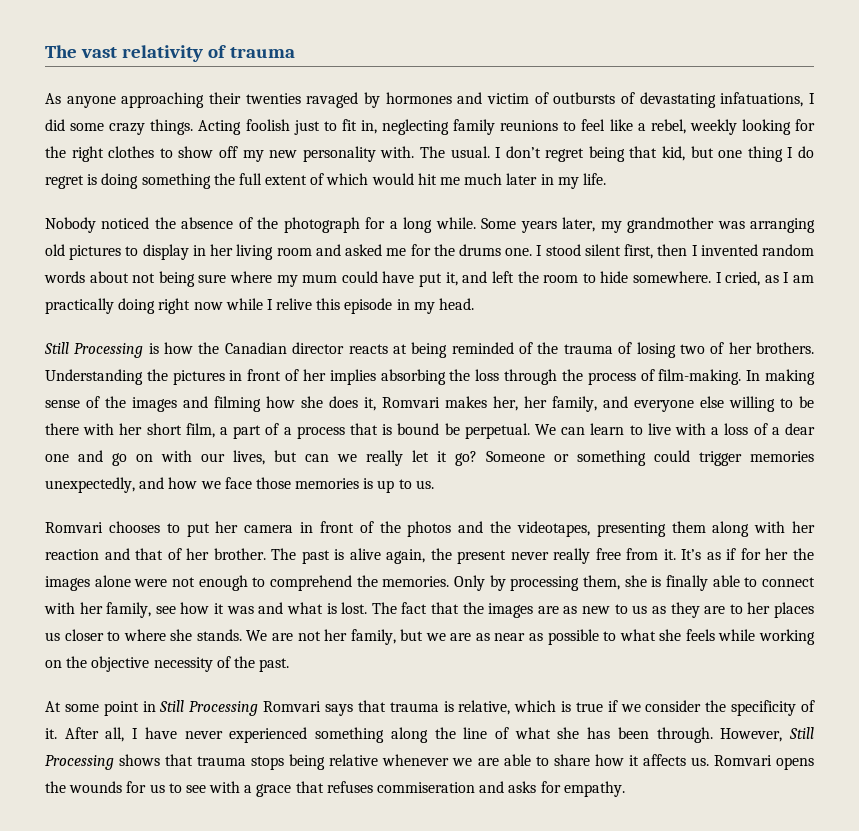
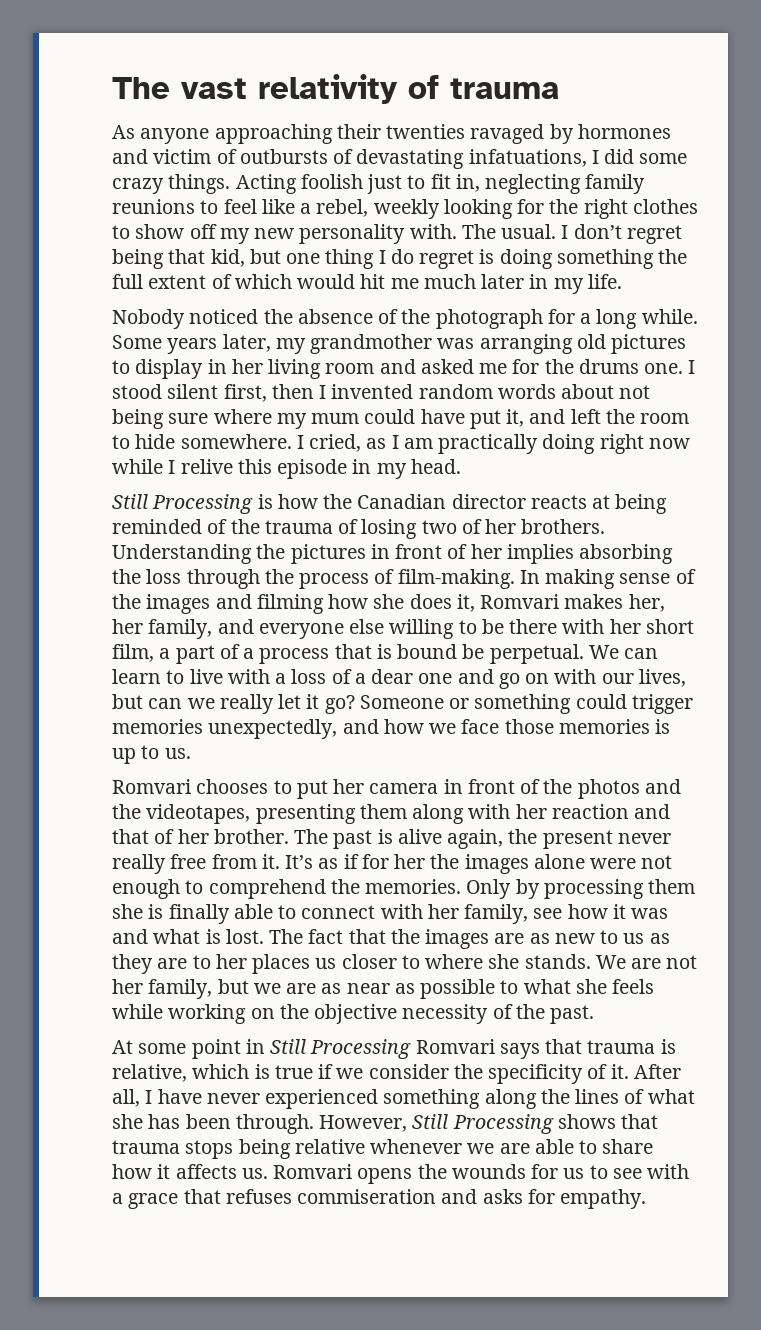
- Only by processing them, she is finally able to connect with her family, see how it was and what is lost.
+ Only by processing them she is finally able to connect with her family, see how it was and what is lost.
- After all, I have never experienced something along the line of what she has been through.
+ After all, I have never experienced something along the lines of what she has been through.

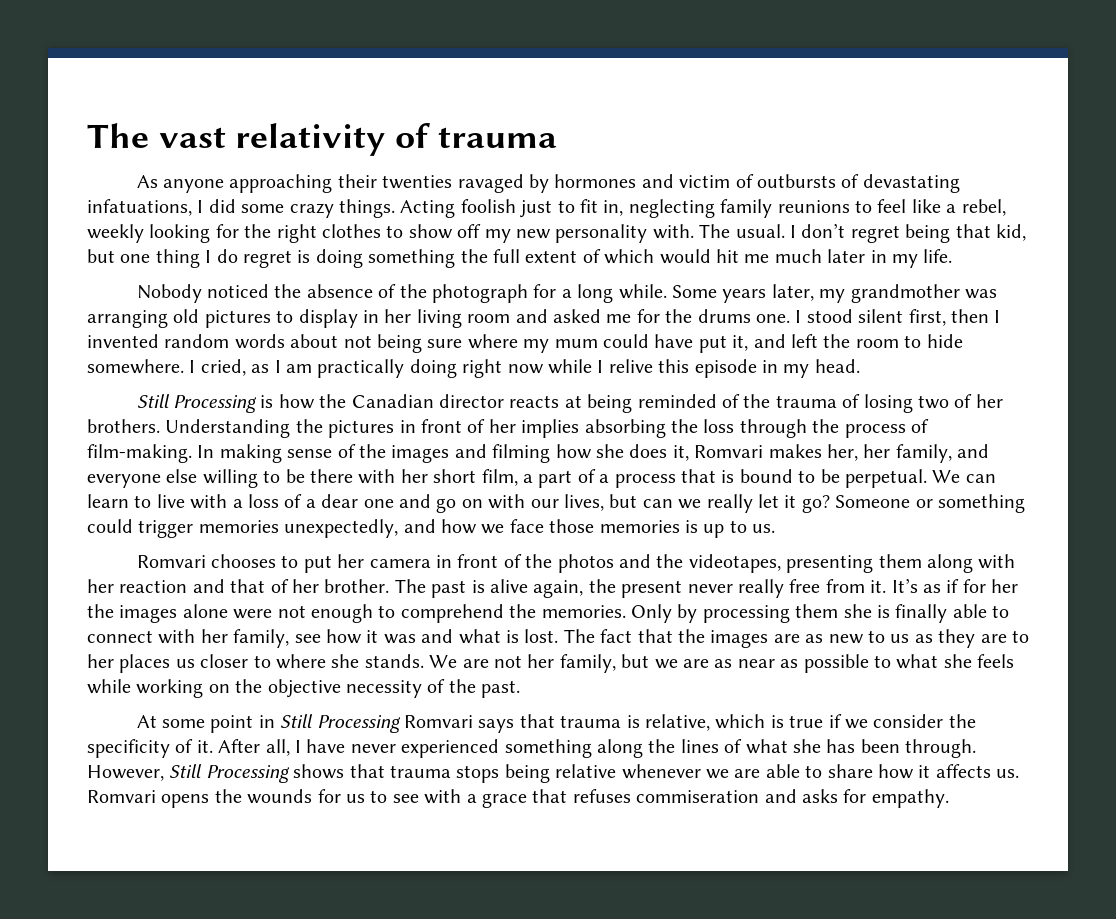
- In making sense of the images and filming how she does it, Romvari makes her, her family, and everyone else willing to be there with her short film, a part of a process that is bound be perpetual.
+ In making sense of the images and filming how she does it, Romvari makes her, her family, and everyone else willing to be there with her short film, a part of a process that is bound to be perpetual.

